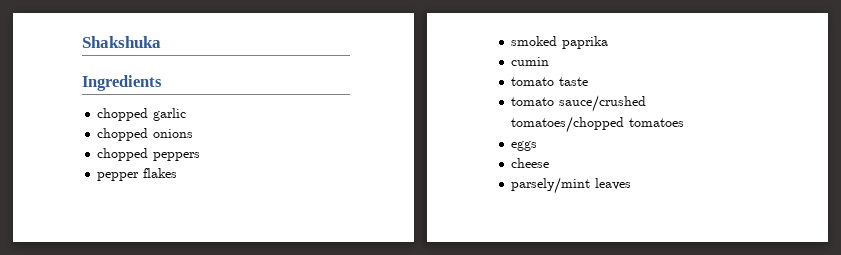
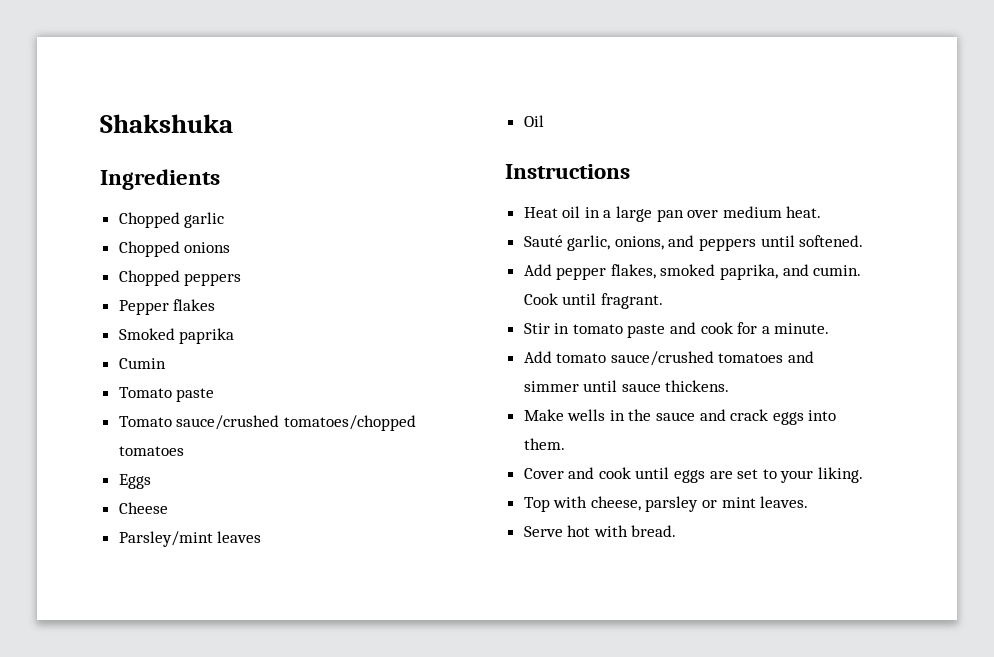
- chopped garlic
+ Chopped garlic
- chopped onions
+ Chopped onions
- chopped peppers
+ Chopped peppers
- pepper flakes
+ Pepper flakes
- smoked paprika
+ Smoked paprika
- cumin
- tomato taste
- tomato sauce/crushed tomatoes/chopped tomatoes
+ Cumin
+ Tomato paste
+ Tomato sauce/crushed tomatoes/chopped tomatoes
- eggs
- cheese
- parsely/mint leaves
+ Eggs
+ Cheese
+ Parsley/mint leaves
+ Oil
+ Instructions
+ Heat oil in a large pan over medium heat.
+ Sauté garlic, onions, and peppers until softened.
+ Add pepper flakes, smoked paprika, and cumin. Cook until fragrant.
+ Stir in tomato paste and cook for a minute.
+ Add tomato sauce/crushed tomatoes and simmer until sauce thickens.
+ Make wells in the sauce and crack eggs into them.
+ Cover and cook until eggs are set to your liking.
+ Top with cheese, parsley or mint leaves.
+ Serve hot with bread.

